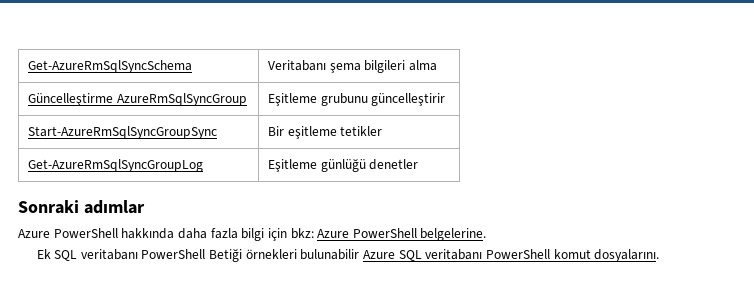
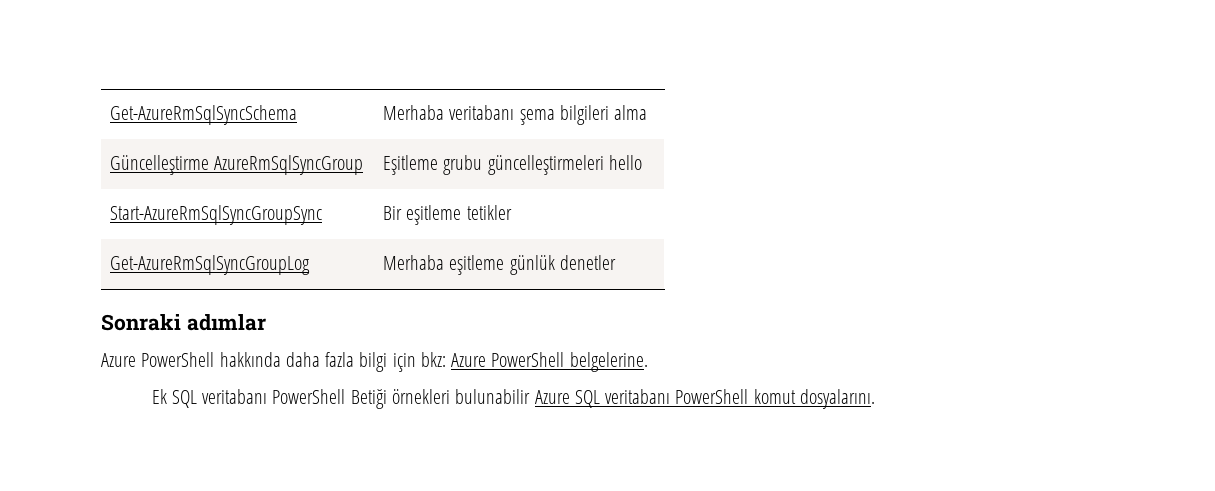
- Get-AzureRmSqlSyncSchema | Veritabanı şema bilgileri alma
+ Get-AzureRmSqlSyncSchema | Merhaba veritabanı şema bilgileri alma
- Güncelleştirme AzureRmSqlSyncGroup | Eşitleme grubunu güncelleştirir
+ Güncelleştirme AzureRmSqlSyncGroup | Eşitleme grubu güncelleştirmeleri hello
- Get-AzureRmSqlSyncGroupLog | Eşitleme günlüğü denetler
+ Get-AzureRmSqlSyncGroupLog | Merhaba eşitleme günlük denetler

